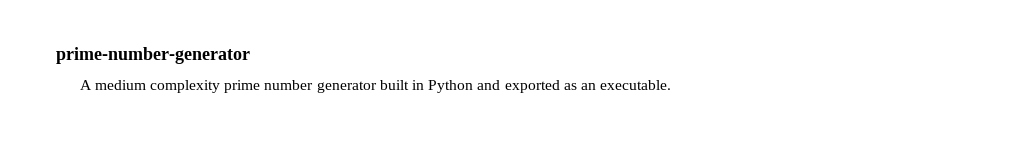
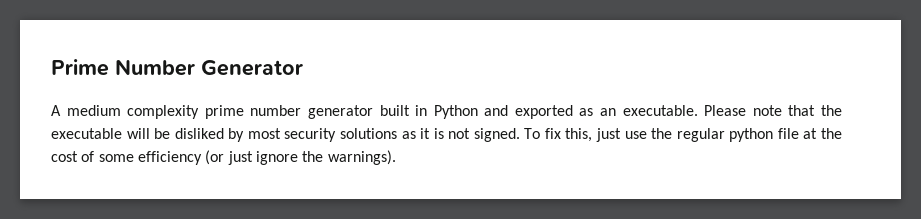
- prime-number-generator
+ Prime Number Generator
+ Please note that the executable will be disliked by most security solutions as it is not signed. To fix this, just use the regular python file at the cost of some efficiency (or just ignore the warnings).

